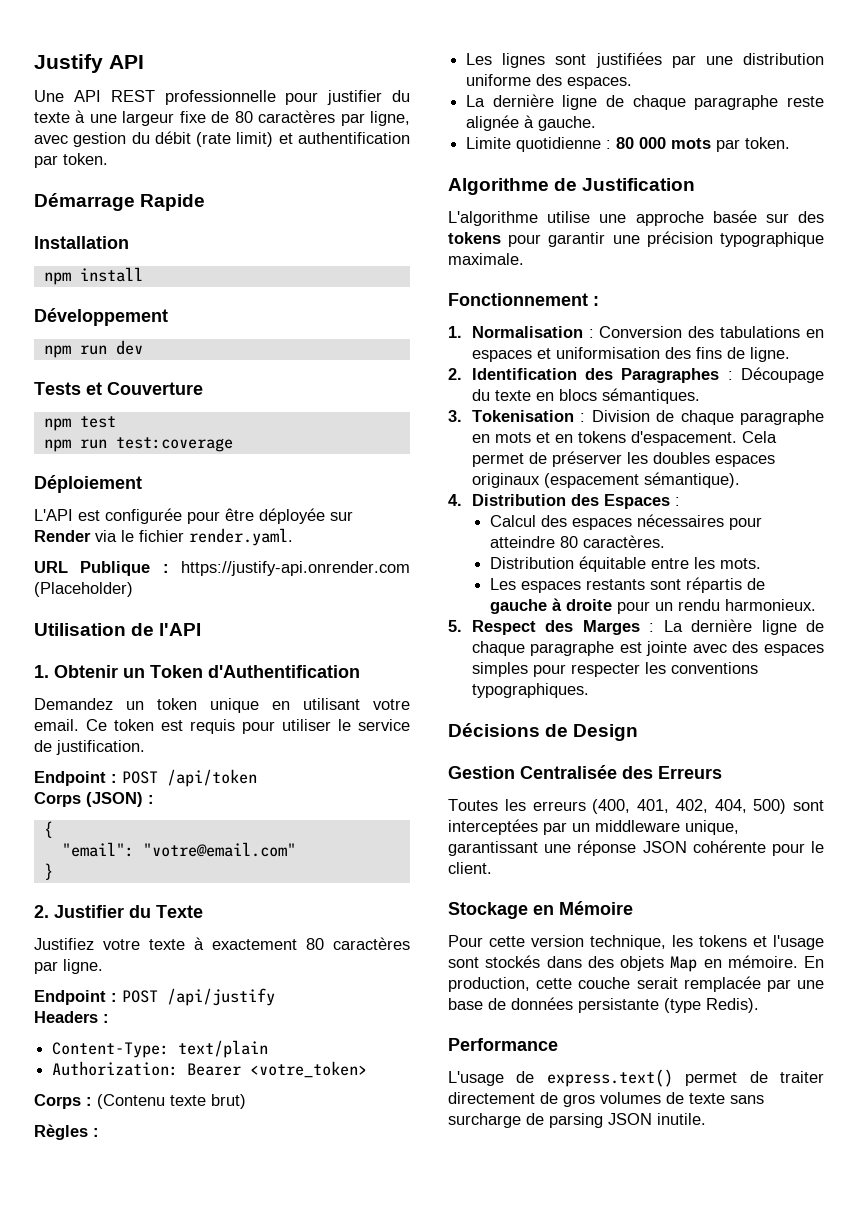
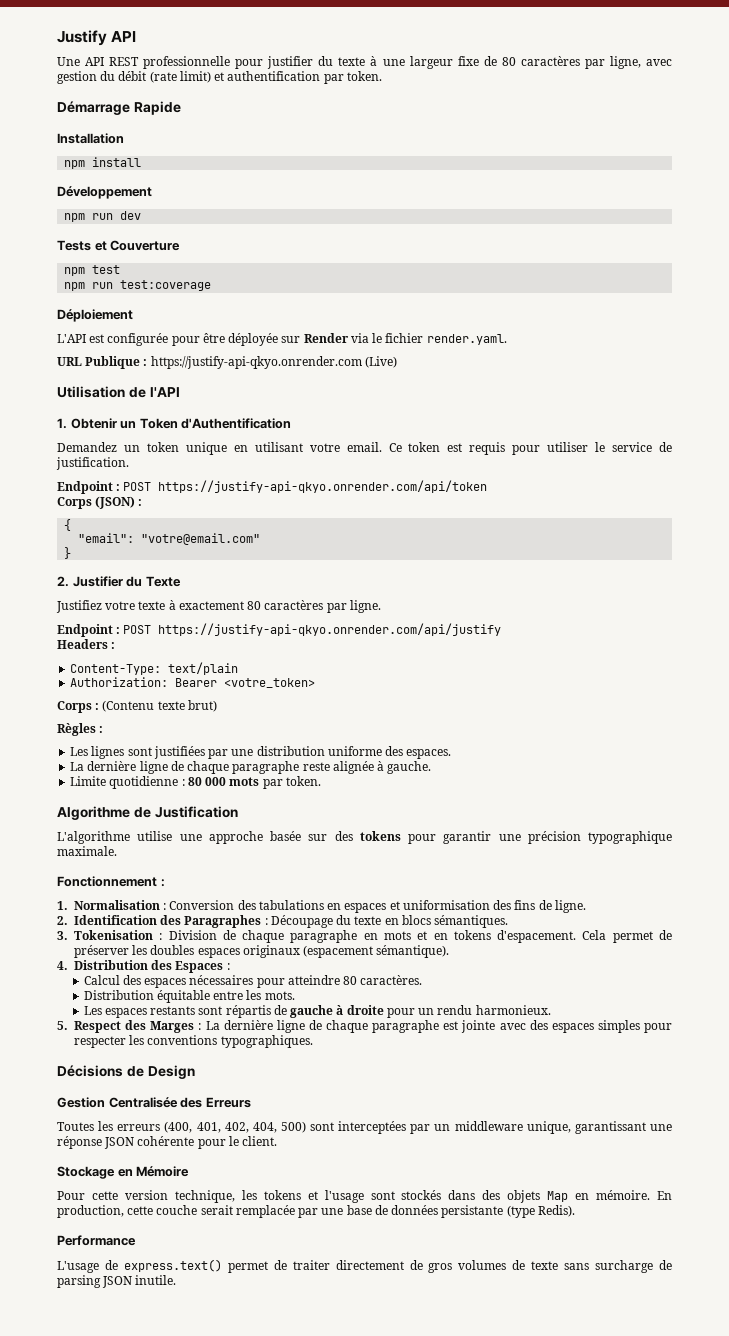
- URL Publique : https://justify-api.onrender.com (Placeholder)
+ URL Publique : https://justify-api-qkyo.onrender.com (Live)
- Endpoint : POST /api/token
+ Endpoint : POST https://justify-api-qkyo.onrender.com/api/token
- Endpoint : POST /api/justify
+ Endpoint : POST https://justify-api-qkyo.onrender.com/api/justify

